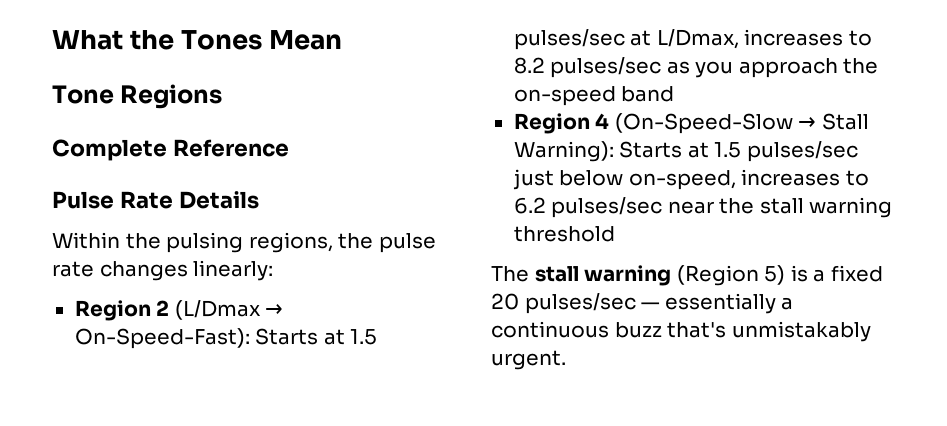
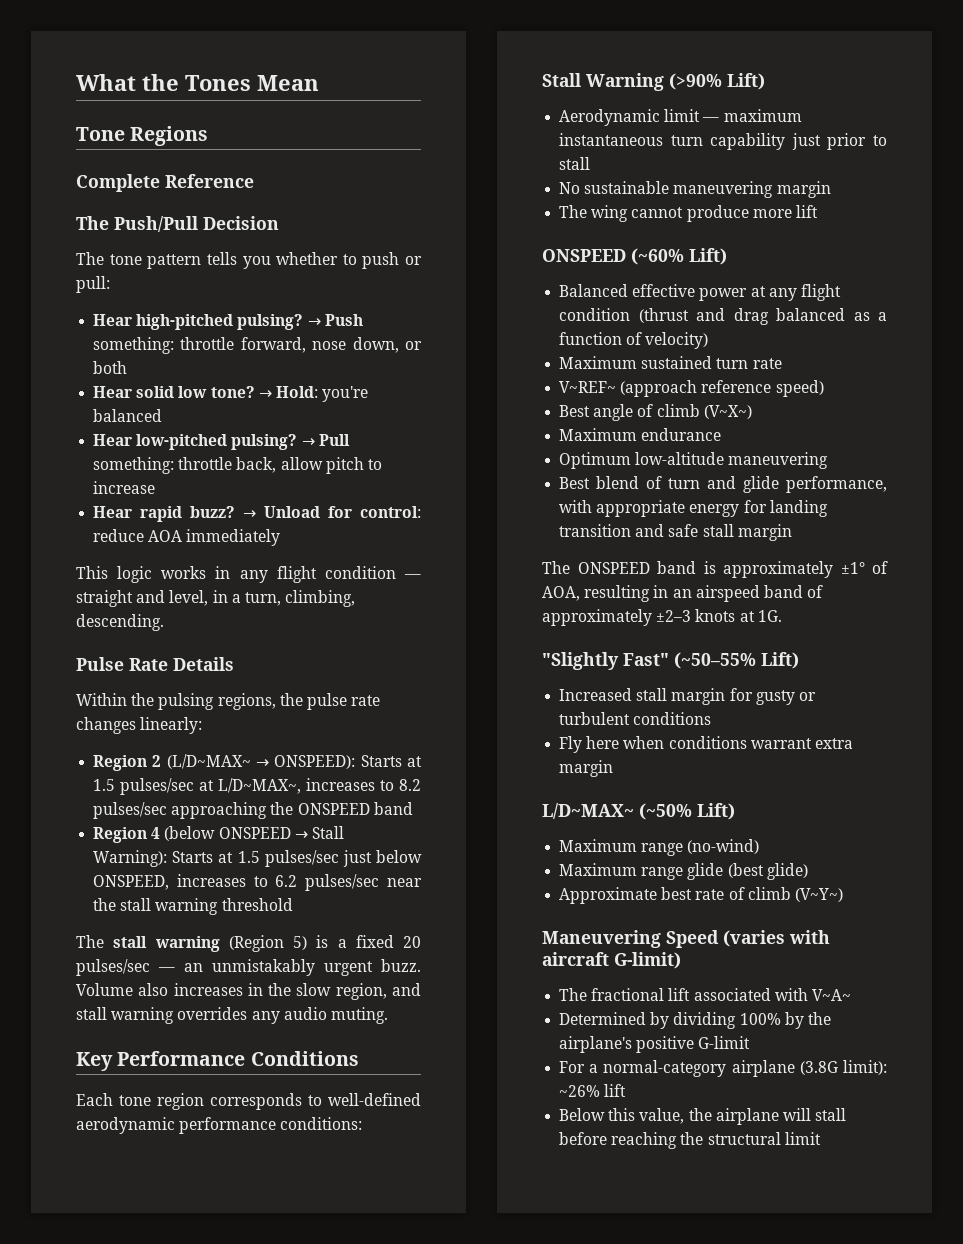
+ The Push/Pull Decision
+ The tone pattern tells you whether to push or pull:
+ Hear high-pitched pulsing? → Push something: throttle forward, nose down, or both
+ Hear solid low tone? → Hold: you're balanced
+ Hear low-pitched pulsing? → Pull something: throttle back, allow pitch to increase
+ Hear rapid buzz? → Unload for control: reduce AOA immediately
+ This logic works in any flight condition — straight and level, in a turn, climbing, descending.
- Region 2 (L/Dmax → On-Speed-Fast): Starts at 1.5 pulses/sec at L/Dmax, increases to 8.2 pulses/sec as you approach the on-speed band
+ Region 2 (L/D~MAX~ → ONSPEED): Starts at 1.5 pulses/sec at L/D~MAX~, increases to 8.2 pulses/sec approaching the ONSPEED band
- Region 4 (On-Speed-Slow → Stall Warning): Starts at 1.5 pulses/sec just below on-speed, increases to 6.2 pulses/sec near the stall warning threshold
+ Region 4 (below ONSPEED → Stall Warning): Starts at 1.5 pulses/sec just below ONSPEED, increases to 6.2 pulses/sec near the stall warning threshold
- The stall warning (Region 5) is a fixed 20 pulses/sec — essentially a continuous buzz that's unmistakably urgent.
+ The stall warning (Region 5) is a fixed 20 pulses/sec — an unmistakably urgent buzz. Volume also increases in the slow region, and stall warning overrides any audio muting.
+ Key Performance Conditions
+ Each tone region corresponds to well-defined aerodynamic performance conditions:
+ Stall Warning (>90% Lift)
+ Aerodynamic limit — maximum instantaneous turn capability just prior to stall
+ No sustainable maneuvering margin
+ The wing cannot produce more lift
+ ONSPEED (~60% Lift)
+ Balanced effective power at any flight condition (thrust and drag balanced as a function of velocity)
+ Maximum sustained turn rate
+ V~REF~ (approach reference speed)
+ Best angle of climb (V~X~)
+ Maximum endurance
+ Optimum low-altitude maneuvering
+ Best blend of turn and glide performance, with appropriate energy for landing transition and safe stall margin
+ The ONSPEED band is approximately ±1° of AOA, resulting in an airspeed band of approximately ±2–3 knots at 1G.
+ "Slightly Fast" (~50–55% Lift)
+ Increased stall margin for gusty or turbulent conditions
+ Fly here when conditions warrant extra margin
+ L/D~MAX~ (~50% Lift)
+ Maximum range (no-wind)
+ Maximum range glide (best glide)
+ Approximate best rate of climb (V~Y~)
+ Maneuvering Speed (varies with aircraft G-limit)
+ The fractional lift associated with V~A~
+ Determined by dividing 100% by the airplane's positive G-limit
+ For a normal-category airplane (3.8G limit): ~26% lift
+ Below this value, the airplane will stall before reaching the structural limit

